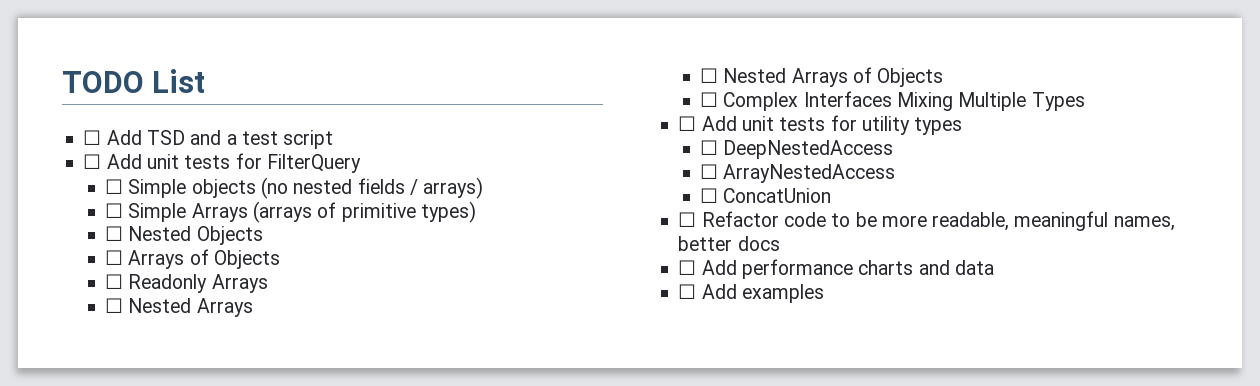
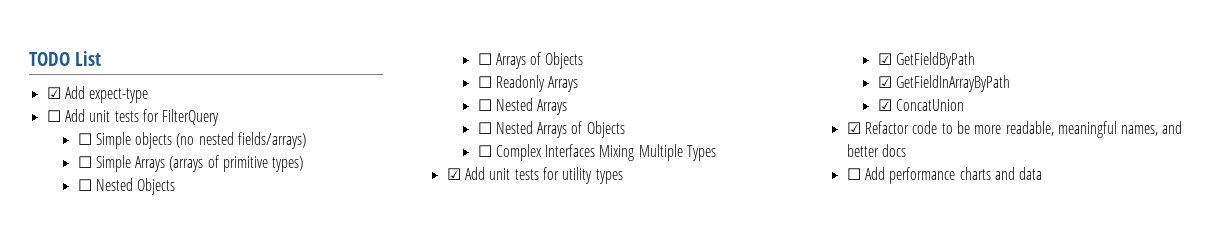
- ☐ Add TSD and a test script
+ ☑ Add expect-type
- ☐ Simple objects (no nested fields / arrays)
+ ☐ Simple objects (no nested fields/arrays)
- ☐ Add unit tests for utility types
+ ☑ Add unit tests for utility types
- ☐ DeepNestedAccess
- ☐ ArrayNestedAccess
- ☐ ConcatUnion
+ ☑ GetFieldByPath
+ ☑ GetFieldInArrayByPath
+ ☑ ConcatUnion
- ☐ Refactor code to be more readable, meaningful names, better docs
+ ☑ Refactor code to be more readable, meaningful names, and better docs
- ☐ Add examples

